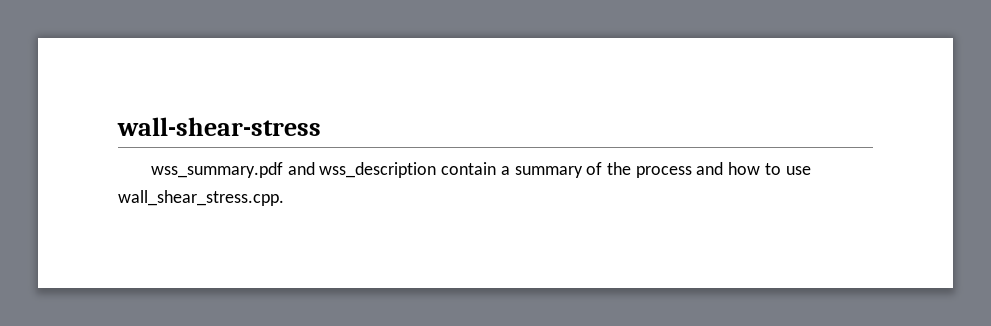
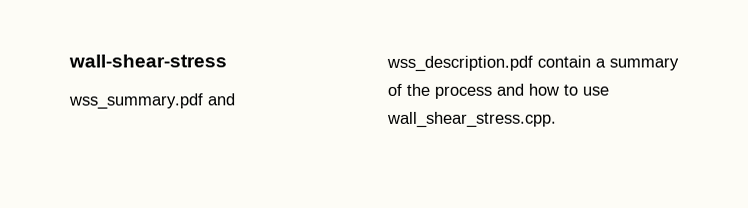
- wss_summary.pdf and wss_description contain a summary of the process and how to use wall_shear_stress.cpp.
+ wss_summary.pdf and wss_description.pdf contain a summary of the process and how to use wall_shear_stress.cpp.

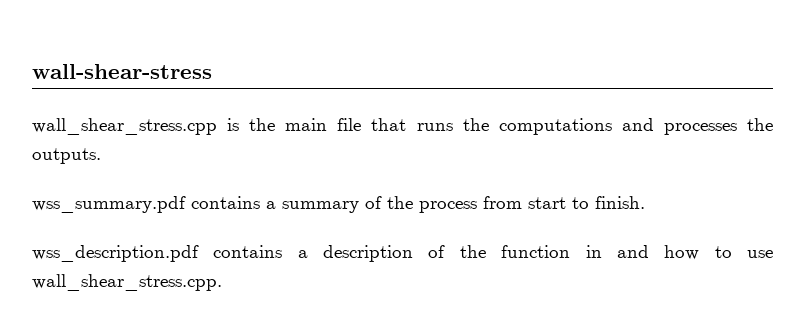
- wss_summary.pdf and wss_description.pdf contain a summary of the process and how to use wall_shear_stress.cpp.
+ wall_shear_stress.cpp is the main file that runs the computations and processes the outputs.
+ wss_summary.pdf contains a summary of the process from start to finish.
+ wss_description.pdf contains a description of the function in and how to use wall_shear_stress.cpp.

